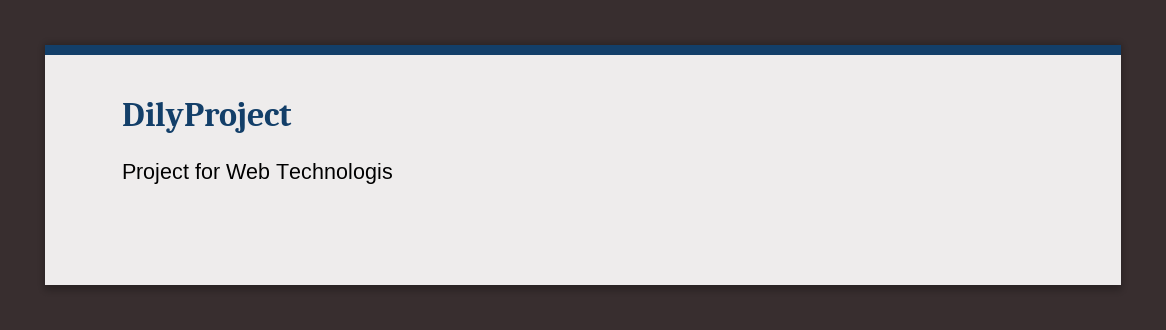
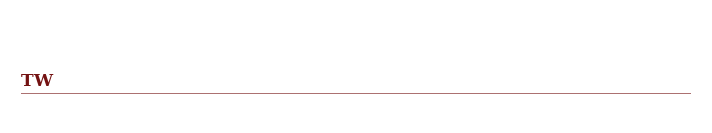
- DilyProject
- Project for Web Technologis
+ TW

